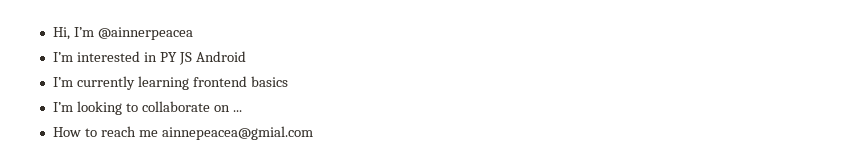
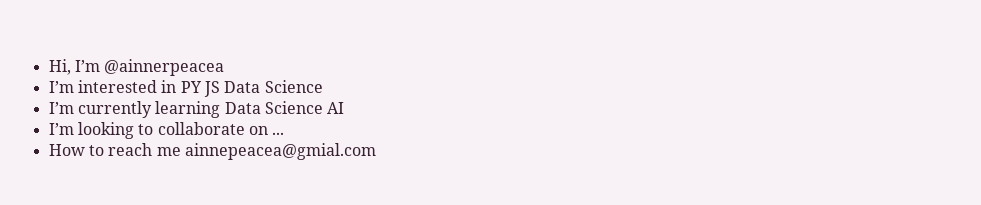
- I’m interested in PY JS Android
+ I’m interested in PY JS Data Science
- I’m currently learning frontend basics
+ I’m currently learning Data Science AI

